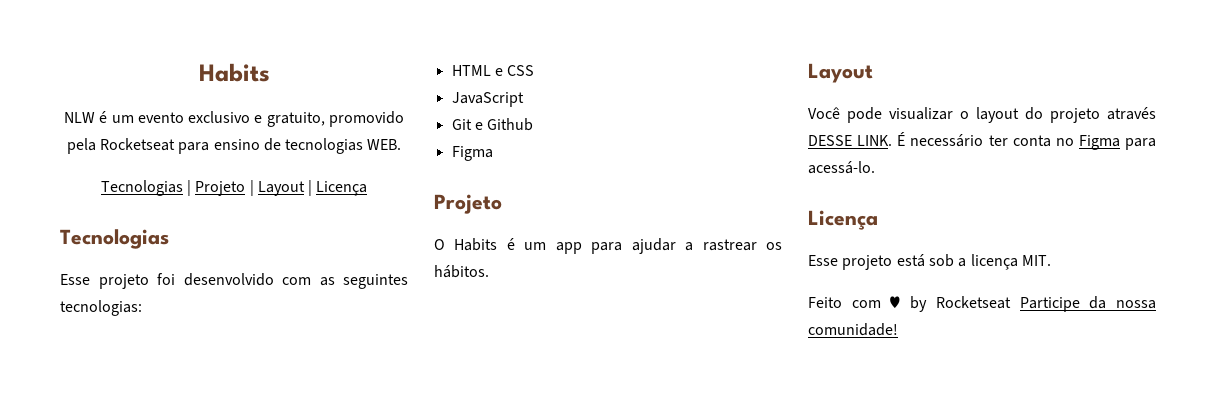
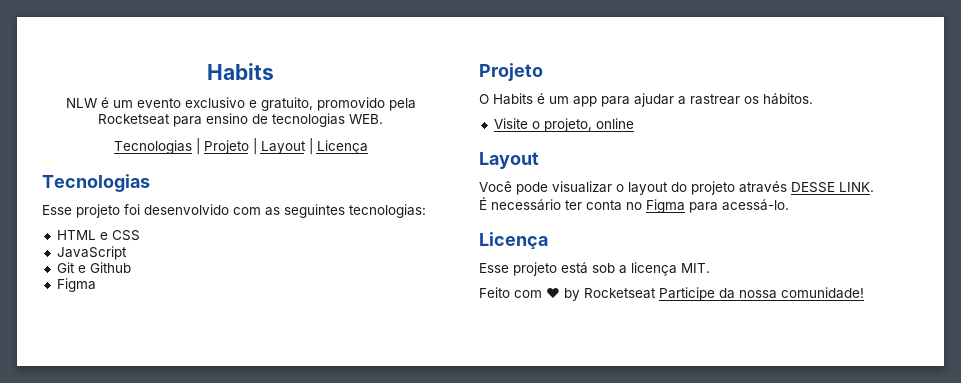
+ Visite o projeto, online

